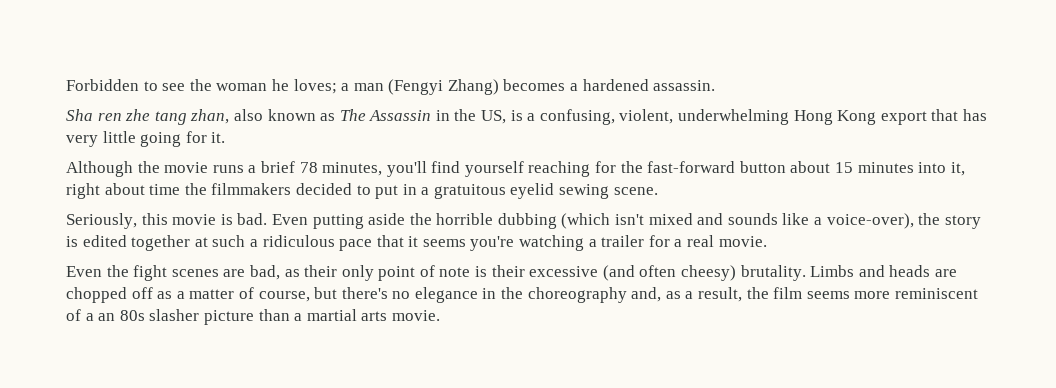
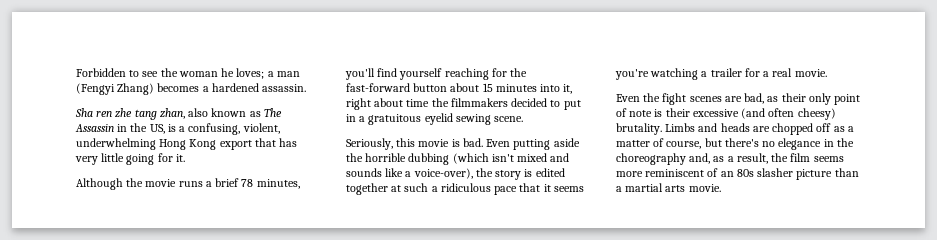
- Limbs and heads are chopped off as a matter of course, but there's no elegance in the choreography and, as a result, the film seems more reminiscent of a an 80s slasher picture than a martial arts movie.
+ Limbs and heads are chopped off as a matter of course, but there's no elegance in the choreography and, as a result, the film seems more reminiscent of an 80s slasher picture than a martial arts movie.

